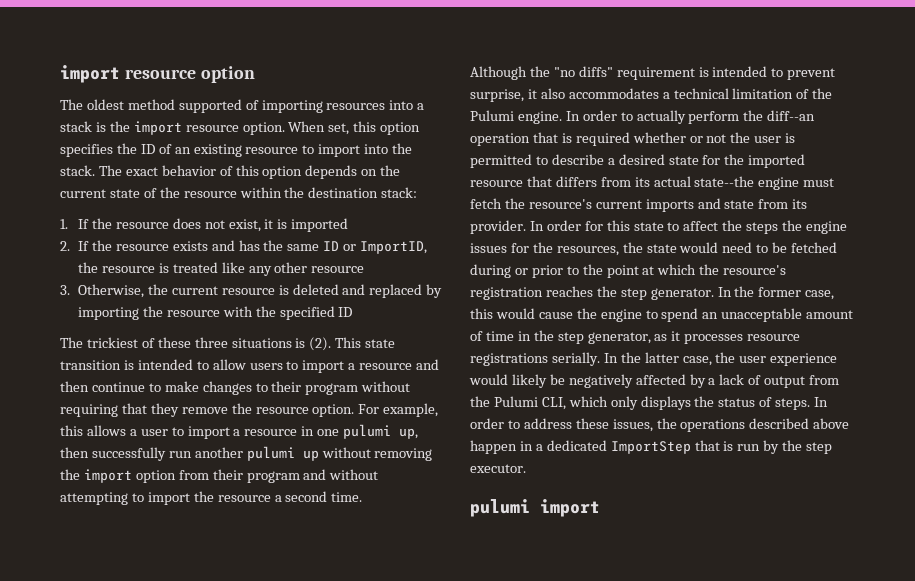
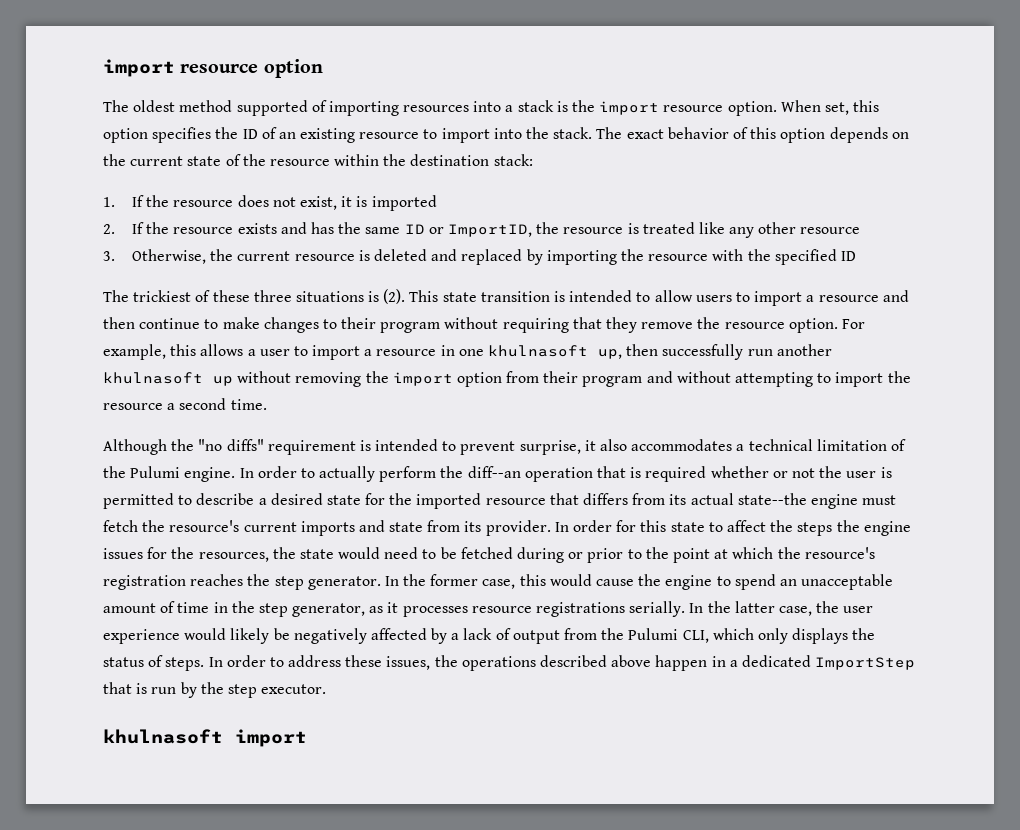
- For example, this allows a user to import a resource in one pulumi up, then successfully run another pulumi up without removing the import option from their program and without attempting to import the resource a second time.
+ For example, this allows a user to import a resource in one khulnasoft up, then successfully run another khulnasoft up without removing the import option from their program and without attempting to import the resource a second time.
- pulumi import
+ khulnasoft import

